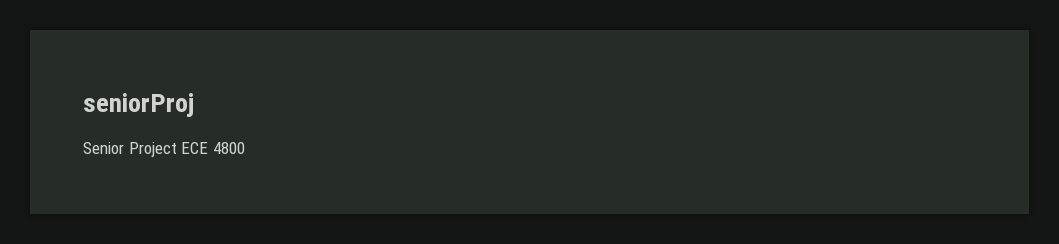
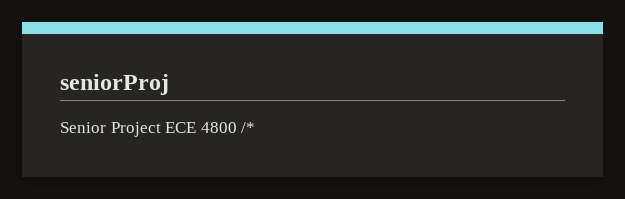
- Senior Project ECE 4800
+ Senior Project ECE 4800 /*

